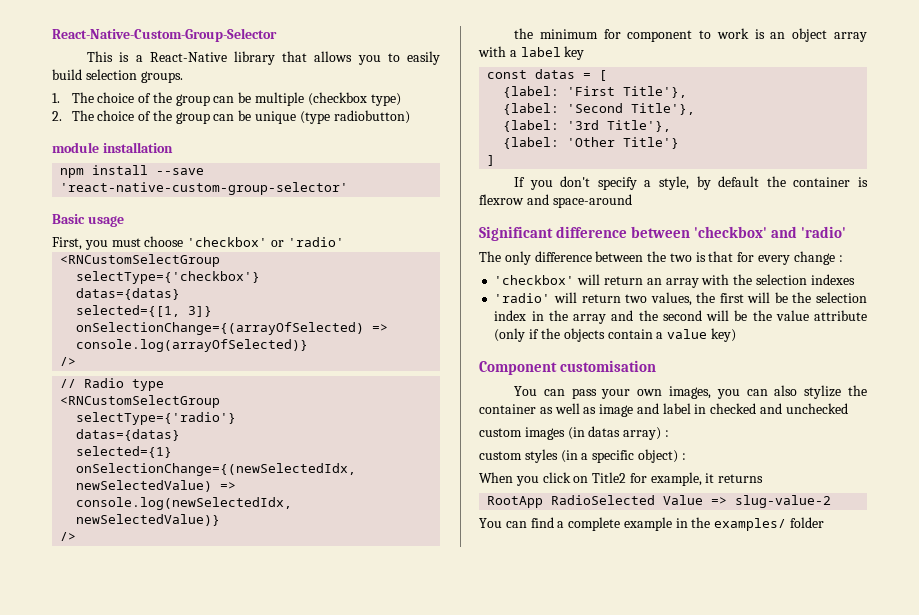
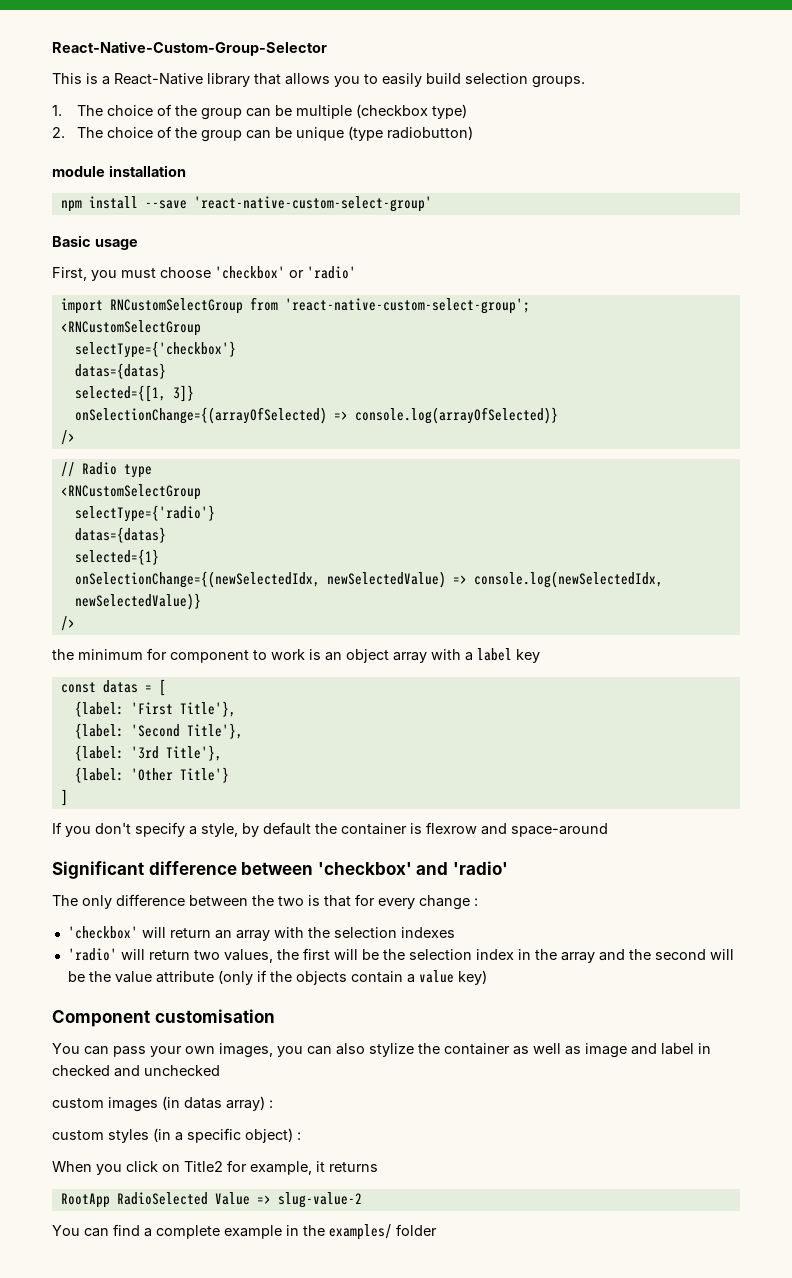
- npm install --save 'react-native-custom-group-selector'
+ npm install --save 'react-native-custom-select-group'
+ import RNCustomSelectGroup from 'react-native-custom-select-group';

